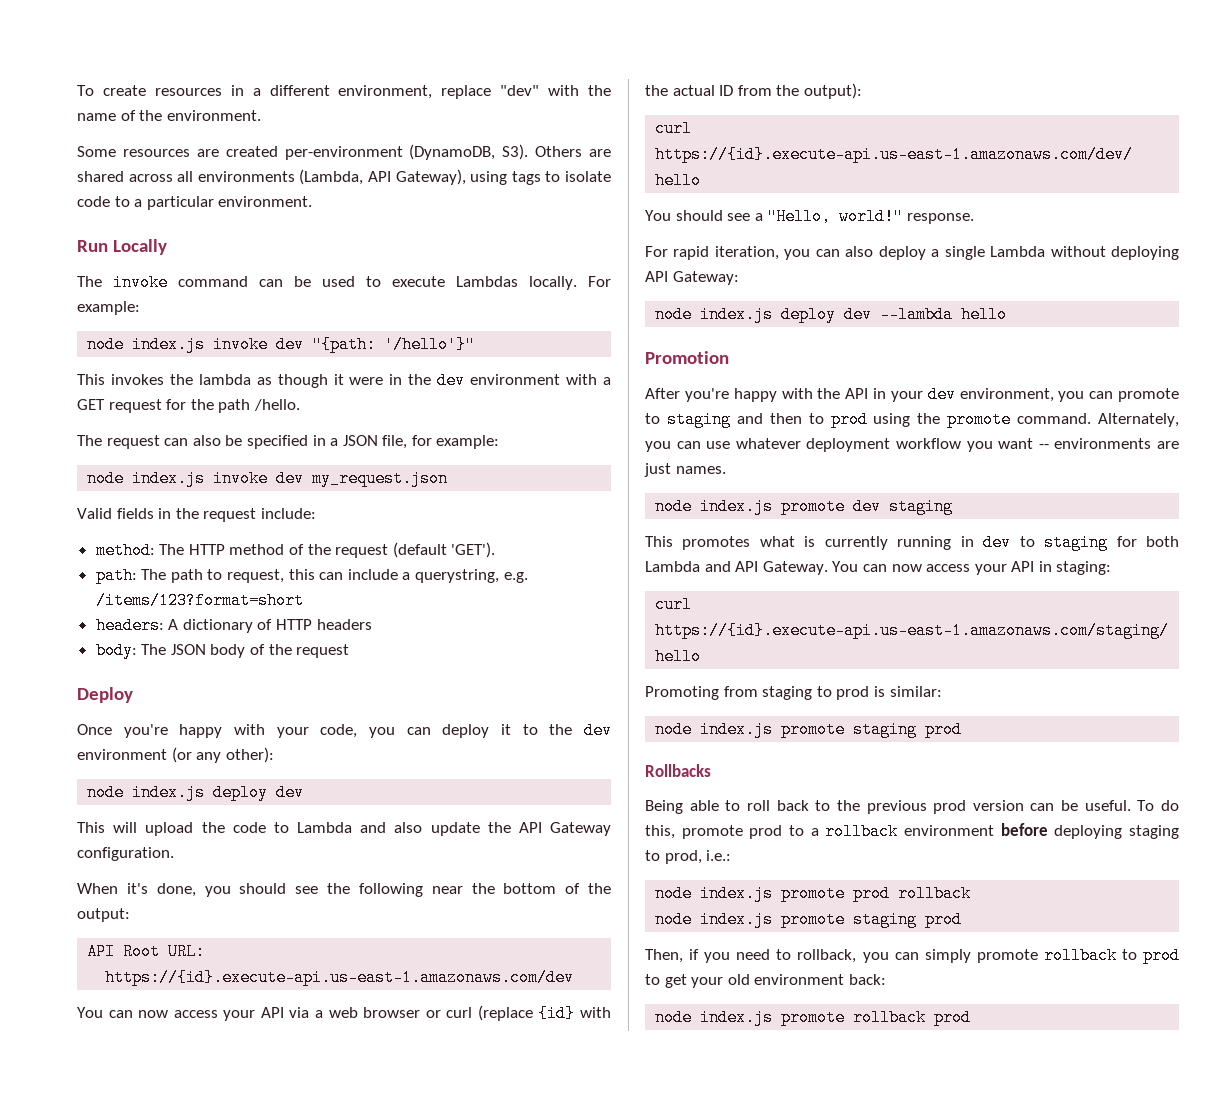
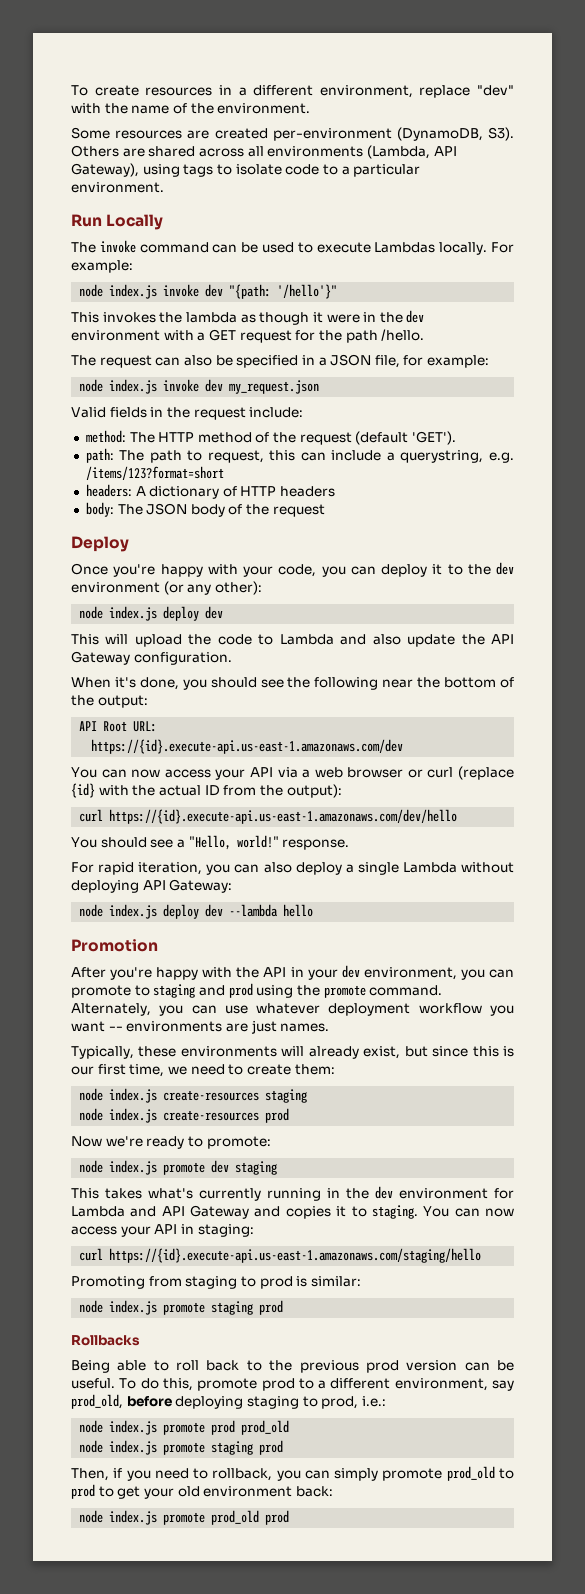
- After you're happy with the API in your dev environment, you can promote to staging and then to prod using the promote command.
+ After you're happy with the API in your dev environment, you can promote to staging and prod using the promote command.
+ Typically, these environments will already exist, but since this is our first time, we need to create them:
+ node index.js create-resources staging
+ node index.js create-resources prod
+ Now we're ready to promote:
- This promotes what is currently running in dev to staging for both Lambda and API Gateway.
+ This takes what's currently running in the dev environment for Lambda and API Gateway and copies it to staging.
- To do this, promote prod to a rollback environment before deploying staging to prod, i.e.:
+ To do this, promote prod to a different environment, say prod_old, before deploying staging to prod, i.e.:
- node index.js promote prod rollback
+ node index.js promote prod prod_old
- Then, if you need to rollback, you can simply promote rollback to prod to get your old environment back:
+ Then, if you need to rollback, you can simply promote prod_old to prod to get your old environment back:
- node index.js promote rollback prod
+ node index.js promote prod_old prod

